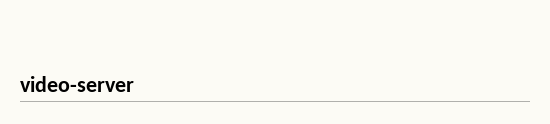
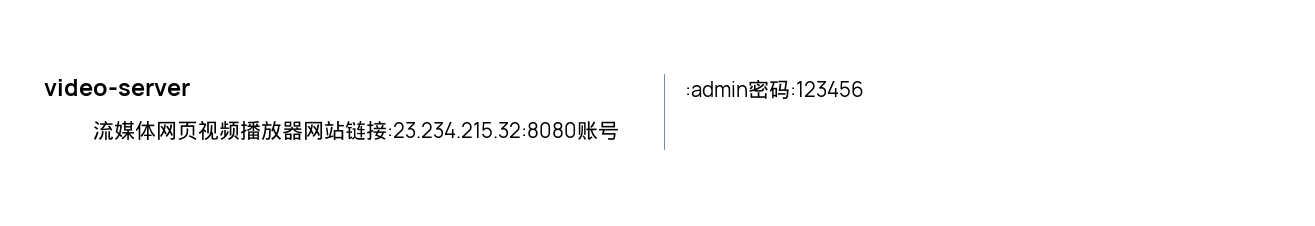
+ 流媒体网页视频播放器网站链接:23.234.215.32:8080账号:admin密码:123456

